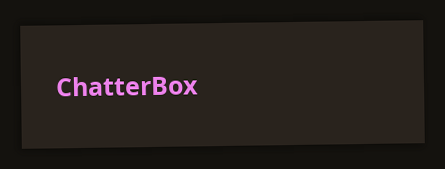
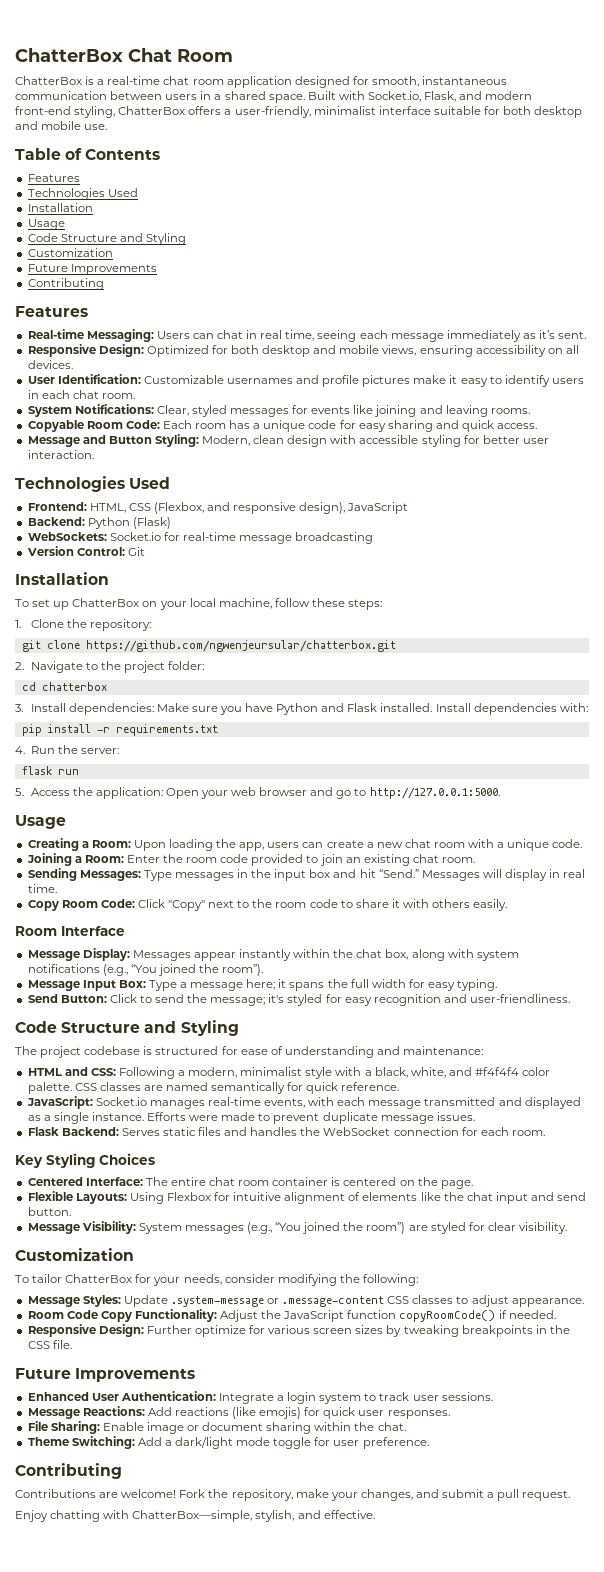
- ChatterBox
+ ChatterBox Chat Room
+ ChatterBox is a real-time chat room application designed for smooth, instantaneous communication between users in a shared space. Built with Socket.io, Flask, and modern front-end styling, ChatterBox offers a user-friendly, minimalist interface suitable for both desktop and mobile use.
+ Table of Contents
+ Features
+ Technologies Used
+ Installation
+ Usage
+ Code Structure and Styling
+ Customization
+ Future Improvements
+ Contributing
+ Features
+ Real-time Messaging: Users can chat in real time, seeing each message immediately as it’s sent.
+ Responsive Design: Optimized for both desktop and mobile views, ensuring accessibility on all devices.
+ User Identification: Customizable usernames and profile pictures make it easy to identify users in each chat room.
+ System Notifications: Clear, styled messages for events like joining and leaving rooms.
+ Copyable Room Code: Each room has a unique code for easy sharing and quick access.
+ Message and Button Styling: Modern, clean design with accessible styling for better user interaction.
+ Technologies Used
+ Frontend: HTML, CSS (Flexbox, and responsive design), JavaScript
+ Backend: Python (Flask)
+ WebSockets: Socket.io for real-time message broadcasting
+ Version Control: Git
+ Installation
+ To set up ChatterBox on your local machine, follow these steps:
+ 1. Clone the repository:
+ git clone https://github.com/ngwenjeursular/chatterbox.git
+ 2. Navigate to the project folder:
+ cd chatterbox
+ 3. Install dependencies: Make sure you have Python and Flask installed. Install dependencies with:
+ pip install -r requirements.txt
+ 4. Run the server:
+ flask run
+ 5. Access the application: Open your web browser and go to http://127.0.0.1:5000.
+ Usage
+ Creating a Room: Upon loading the app, users can create a new chat room with a unique code.
+ Joining a Room: Enter the room code provided to join an existing chat room.
+ Sending Messages: Type messages in the input box and hit “Send.” Messages will display in real time.
+ Copy Room Code: Click "Copy" next to the room code to share it with others easily.
+ Room Interface
+ Message Display: Messages appear instantly within the chat box, along with system notifications (e.g., “You joined the room”).
+ Message Input Box: Type a message here; it spans the full width for easy typing.
+ Send Button: Click to send the message; it's styled for easy recognition and user-friendliness.
+ Code Structure and Styling
+ The project codebase is structured for ease of understanding and maintenance:
+ HTML and CSS: Following a modern, minimalist style with a black, white, and #f4f4f4 color palette. CSS classes are named semantically for quick reference.
+ JavaScript: Socket.io manages real-time events, with each message transmitted and displayed as a single instance. Efforts were made to prevent duplicate message issues.
+ Flask Backend: Serves static files and handles the WebSocket connection for each room.
+ Key Styling Choices
+ Centered Interface: The entire chat room container is centered on the page.
+ Flexible Layouts: Using Flexbox for intuitive alignment of elements like the chat input and send button.
+ Message Visibility: System messages (e.g., “You joined the room”) are styled for clear visibility.
+ Customization
+ To tailor ChatterBox for your needs, consider modifying the following:
+ Message Styles: Update .system-message or .message-content CSS classes to adjust appearance.
+ Room Code Copy Functionality: Adjust the JavaScript function copyRoomCode() if needed.
+ Responsive Design: Further optimize for various screen sizes by tweaking breakpoints in the CSS file.
+ Future Improvements
+ Enhanced User Authentication: Integrate a login system to track user sessions.
+ Message Reactions: Add reactions (like emojis) for quick user responses.
+ File Sharing: Enable image or document sharing within the chat.
+ Theme Switching: Add a dark/light mode toggle for user preference.
+ Contributing
+ Contributions are welcome! Fork the repository, make your changes, and submit a pull request.
+ Enjoy chatting with ChatterBox—simple, stylish, and effective.

